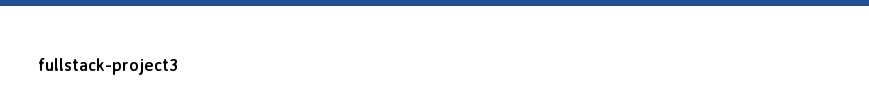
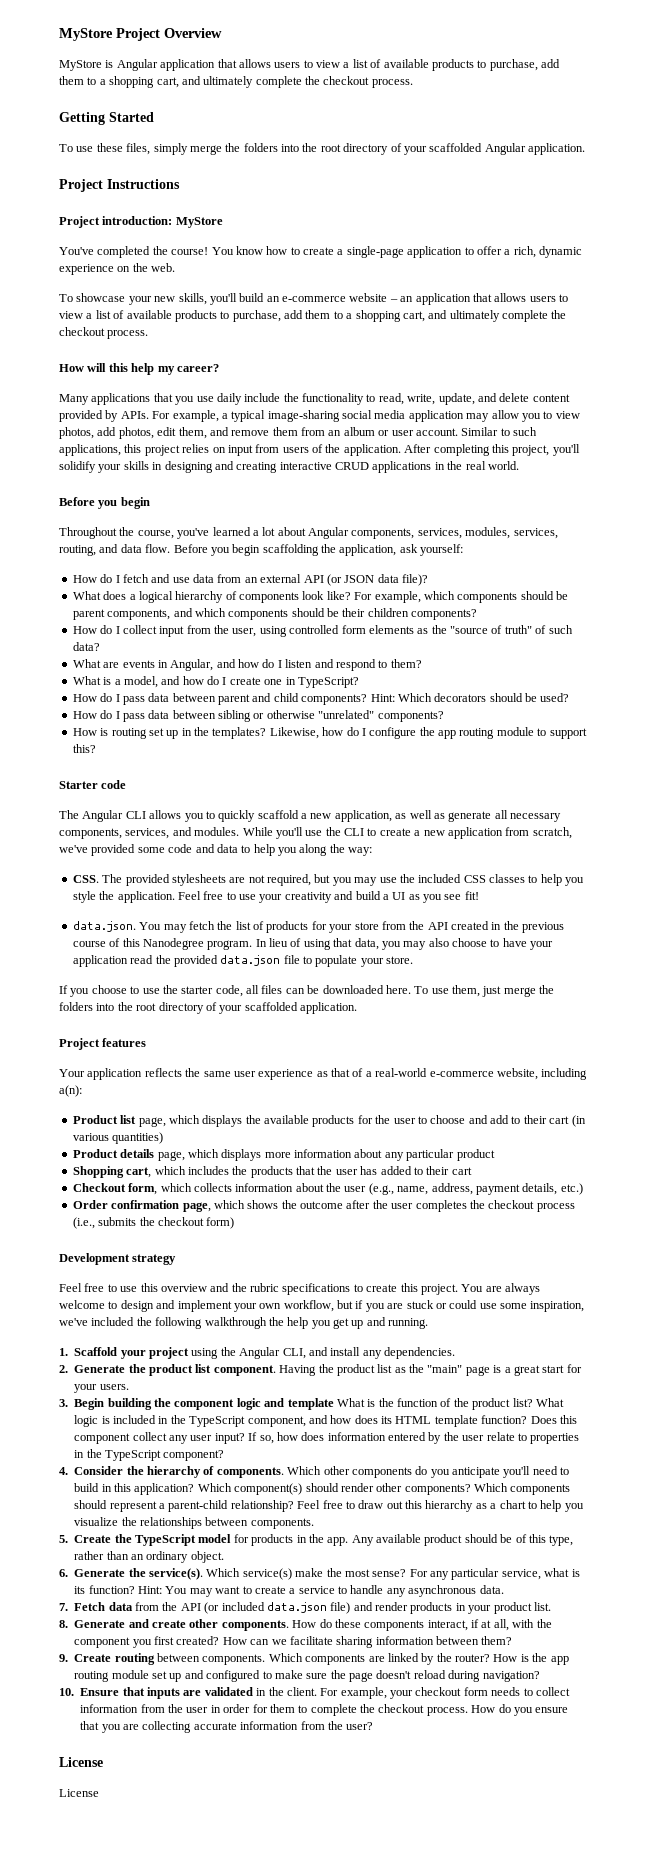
- fullstack-project3
+ MyStore Project Overview
+ MyStore is Angular application that allows users to view a list of available products to purchase, add them to a shopping cart, and ultimately complete the checkout process.
+ Getting Started
+ To use these files, simply merge the folders into the root directory of your scaffolded Angular application.
+ Project Instructions
+ Project introduction: MyStore
+ You've completed the course! You know how to create a single-page application to offer a rich, dynamic experience on the web.
+ To showcase your new skills, you'll build an e-commerce website – an application that allows users to view a list of available products to purchase, add them to a shopping cart, and ultimately complete the checkout process.
+ How will this help my career?
+ Many applications that you use daily include the functionality to read, write, update, and delete content provided by APIs. For example, a typical image-sharing social media application may allow you to view photos, add photos, edit them, and remove them from an album or user account. Similar to such applications, this project relies on input from users of the application. After completing this project, you'll solidify your skills in designing and creating interactive CRUD applications in the real world.
+ Before you begin
+ Throughout the course, you've learned a lot about Angular components, services, modules, services, routing, and data flow. Before you begin scaffolding the application, ask yourself:
+ How do I fetch and use data from an external API (or JSON data file)?
+ What does a logical hierarchy of components look like? For example, which components should be parent components, and which components should be their children components?
+ How do I collect input from the user, using controlled form elements as the "source of truth" of such data?
+ What are events in Angular, and how do I listen and respond to them?
+ What is a model, and how do I create one in TypeScript?
+ How do I pass data between parent and child components? Hint: Which decorators should be used?
+ How do I pass data between sibling or otherwise "unrelated" components?
+ How is routing set up in the templates? Likewise, how do I configure the app routing module to support this?
+ Starter code
+ The Angular CLI allows you to quickly scaffold a new application, as well as generate all necessary components, services, and modules. While you'll use the CLI to create a new application from scratch, we've provided some code and data to help you along the way:
+ CSS. The provided stylesheets are not required, but you may use the included CSS classes to help you style the application. Feel free to use your creativity and build a UI as you see fit!
+ data.json. You may fetch the list of products for your store from the API created in the previous course of this Nanodegree program. In lieu of using that data, you may also choose to have your application read the provided data.json file to populate your store.
+ If you choose to use the starter code, all files can be downloaded here. To use them, just merge the folders into the root directory of your scaffolded application.
+ Project features
+ Your application reflects the same user experience as that of a real-world e-commerce website, including a(n):
+ Product list page, which displays the available products for the user to choose and add to their cart (in various quantities)
+ Product details page, which displays more information about any particular product
+ Shopping cart, which includes the products that the user has added to their cart
+ Checkout form, which collects information about the user (e.g., name, address, payment details, etc.)
+ Order confirmation page, which shows the outcome after the user completes the checkout process (i.e., submits the checkout form)
+ Development strategy
+ Feel free to use this overview and the rubric specifications to create this project. You are always welcome to design and implement your own workflow, but if you are stuck or could use some inspiration, we've included the following walkthrough the help you get up and running.
+ 1. Scaffold your project using the Angular CLI, and install any dependencies.
+ 2. Generate the product list component. Having the product list as the "main" page is a great start for your users.
+ 3. Begin building the component logic and template What is the function of the product list? What logic is included in the TypeScript component, and how does its HTML template function? Does this component collect any user input? If so, how does information entered by the user relate to properties in the TypeScript component?
+ 4. Consider the hierarchy of components. Which other components do you anticipate you'll need to build in this application? Which component(s) should render other components? Which components should represent a parent-child relationship? Feel free to draw out this hierarchy as a chart to help you visualize the relationships between components.
+ 5. Create the TypeScript model for products in the app. Any available product should be of this type, rather than an ordinary object.
+ 6. Generate the service(s). Which service(s) make the most sense? For any particular service, what is its function? Hint: You may want to create a service to handle any asynchronous data.
+ 7. Fetch data from the API (or included data.json file) and render products in your product list.
+ 8. Generate and create other components. How do these components interact, if at all, with the component you first created? How can we facilitate sharing information between them?
+ 9. Create routing between components. Which components are linked by the router? How is the app routing module set up and configured to make sure the page doesn't reload during navigation?
+ 10. Ensure that inputs are validated in the client. For example, your checkout form needs to collect information from the user in order for them to complete the checkout process. How do you ensure that you are collecting accurate information from the user?
+ License
+ License

